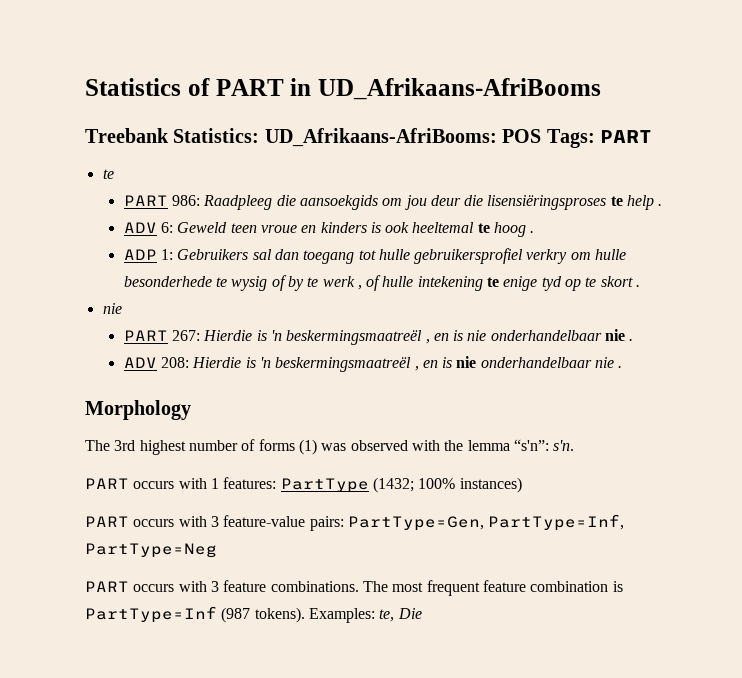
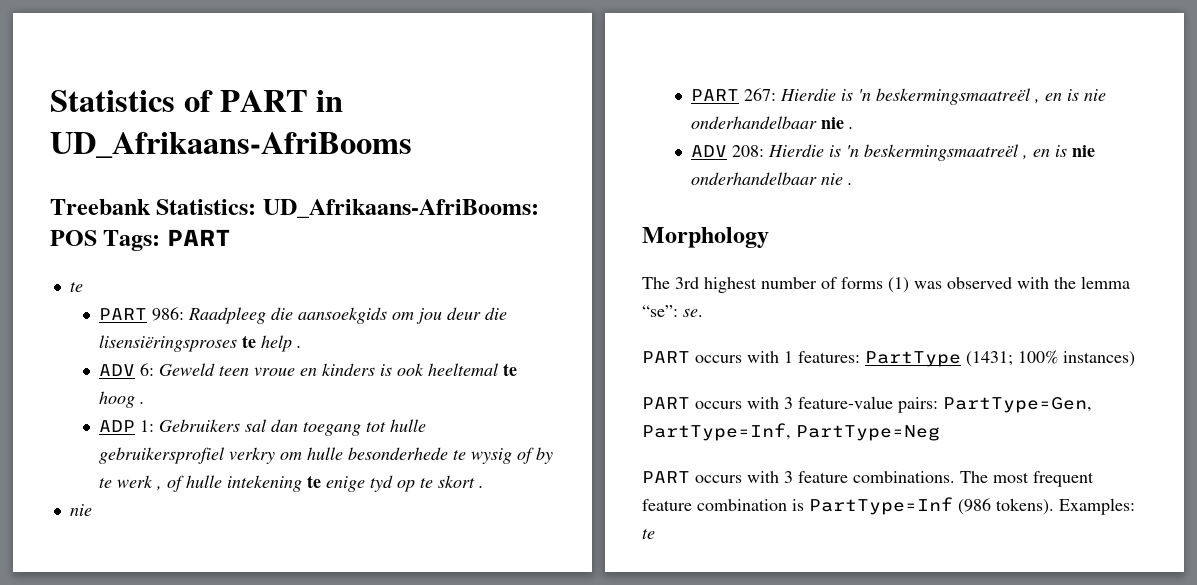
- The 3rd highest number of forms (1) was observed with the lemma “s'n”: s'n.
+ The 3rd highest number of forms (1) was observed with the lemma “se”: se.
- PART occurs with 1 features: PartType (1432; 100% instances)
+ PART occurs with 1 features: PartType (1431; 100% instances)
- The most frequent feature combination is PartType=Inf (987 tokens).
+ The most frequent feature combination is PartType=Inf (986 tokens).
- Examples: te, Die
+ Examples: te

